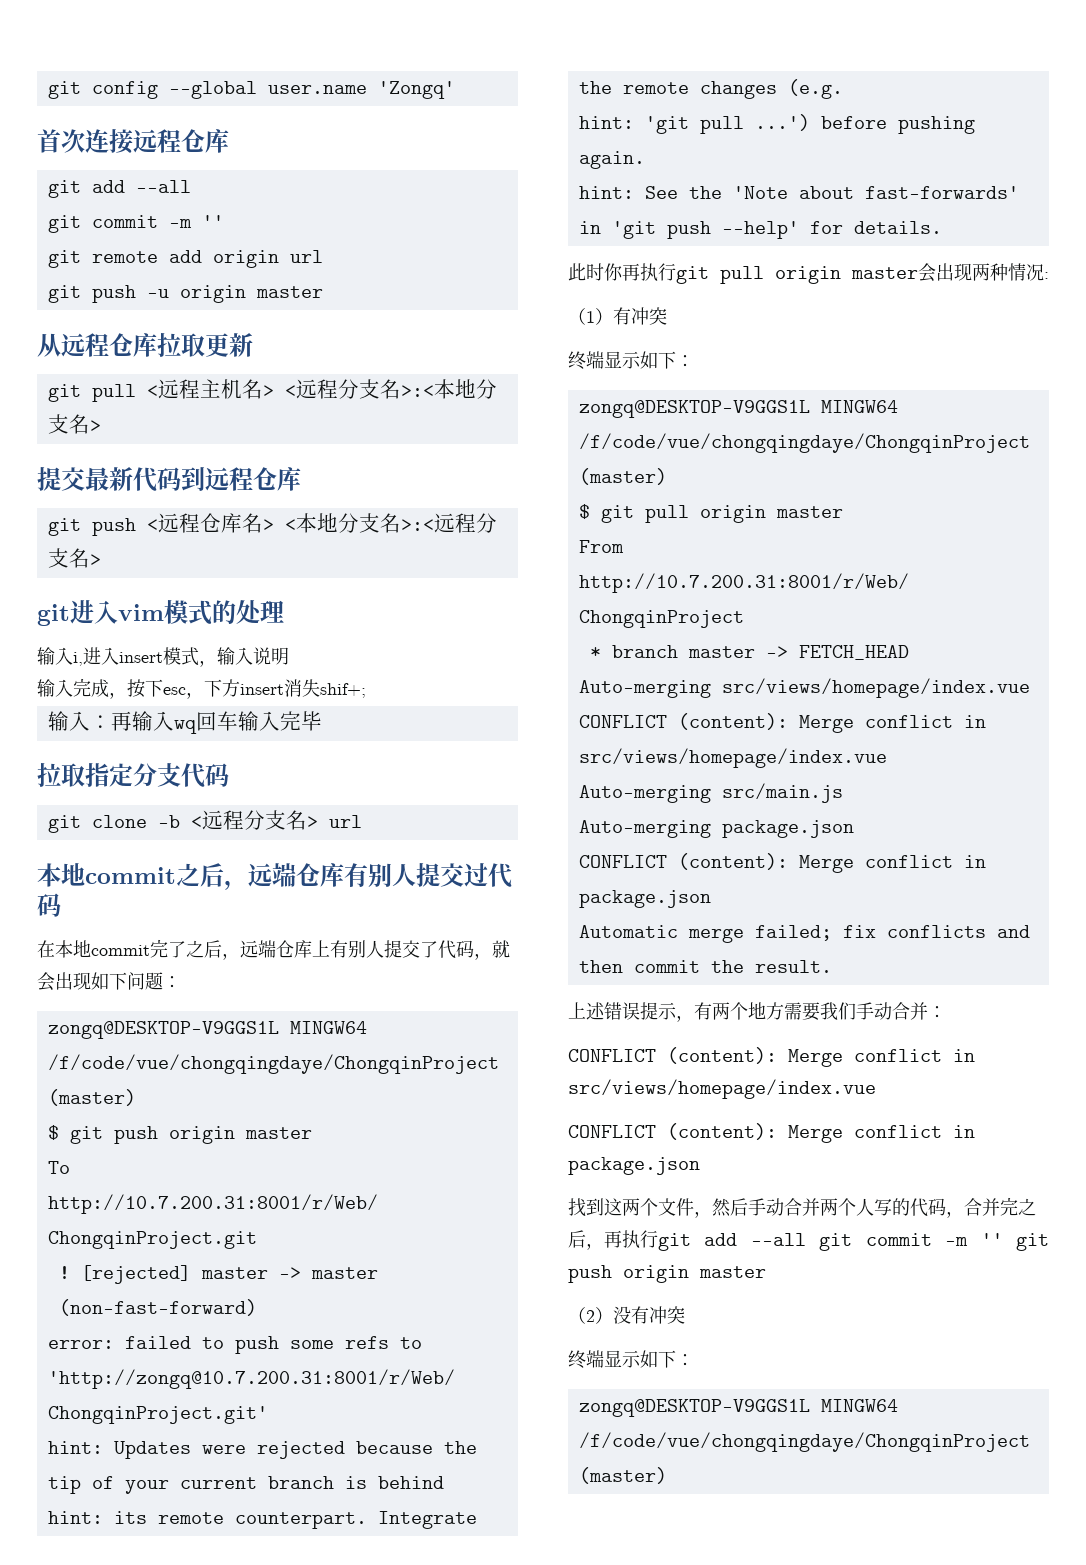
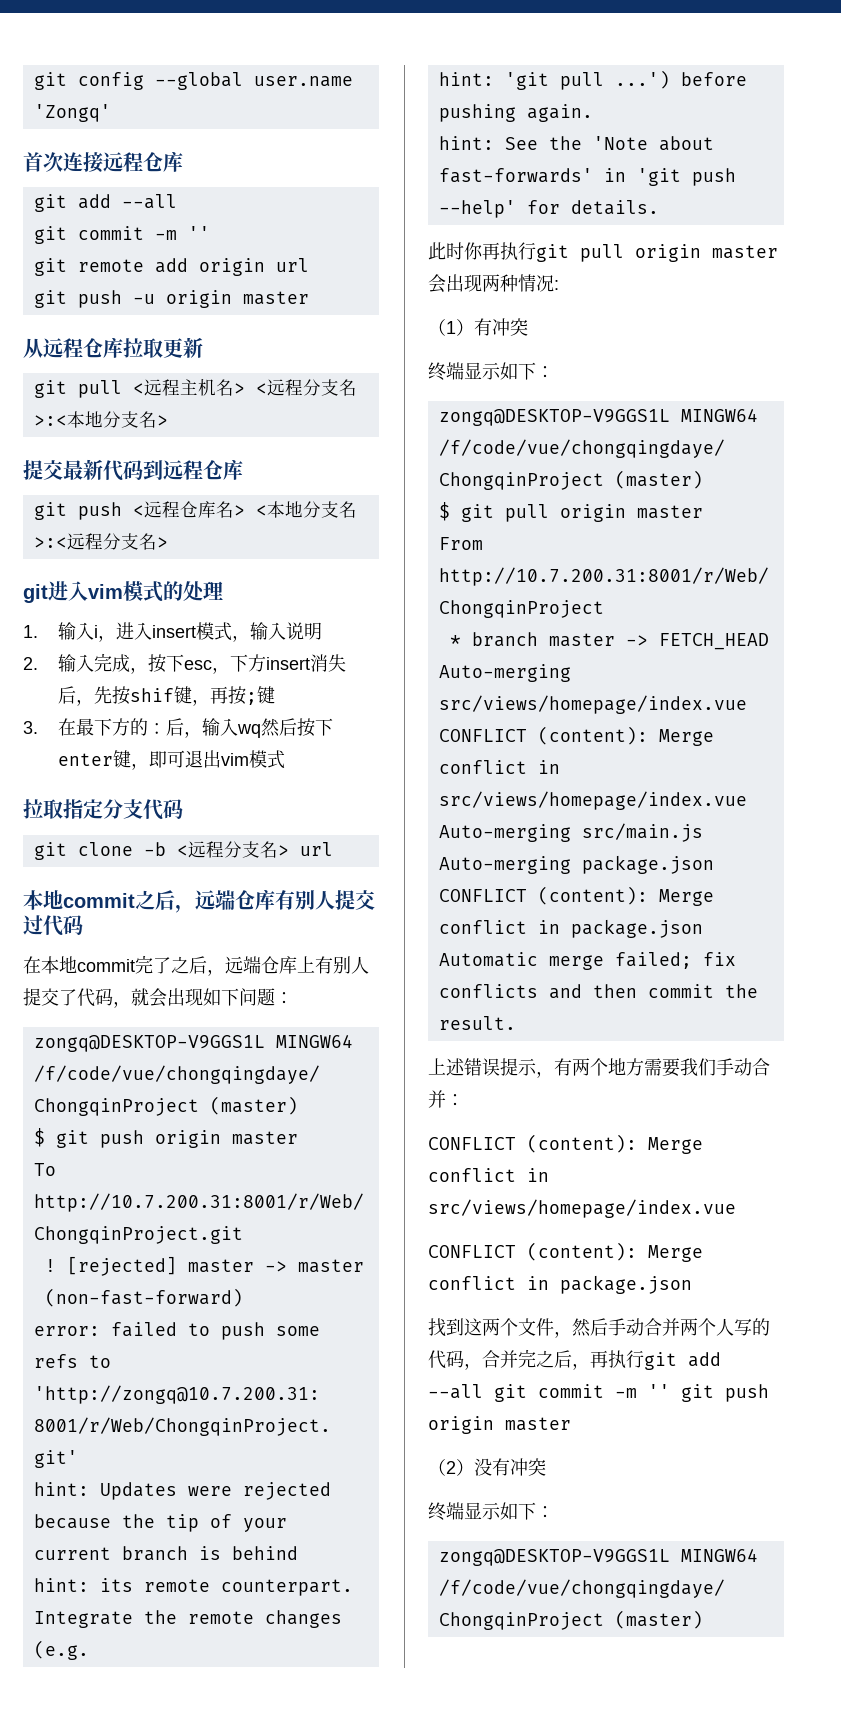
- 输入i,进入insert模式，输入说明
+ 1.输入i，进入insert模式，输入说明
- 输入完成，按下esc，下方insert消失shif+;
- 输入：再输入wq回车输入完毕
+ 2.输入完成，按下esc，下方insert消失后，先按shif键，再按;键
+ 3.在最下方的：后，输入wq然后按下enter键，即可退出vim模式

